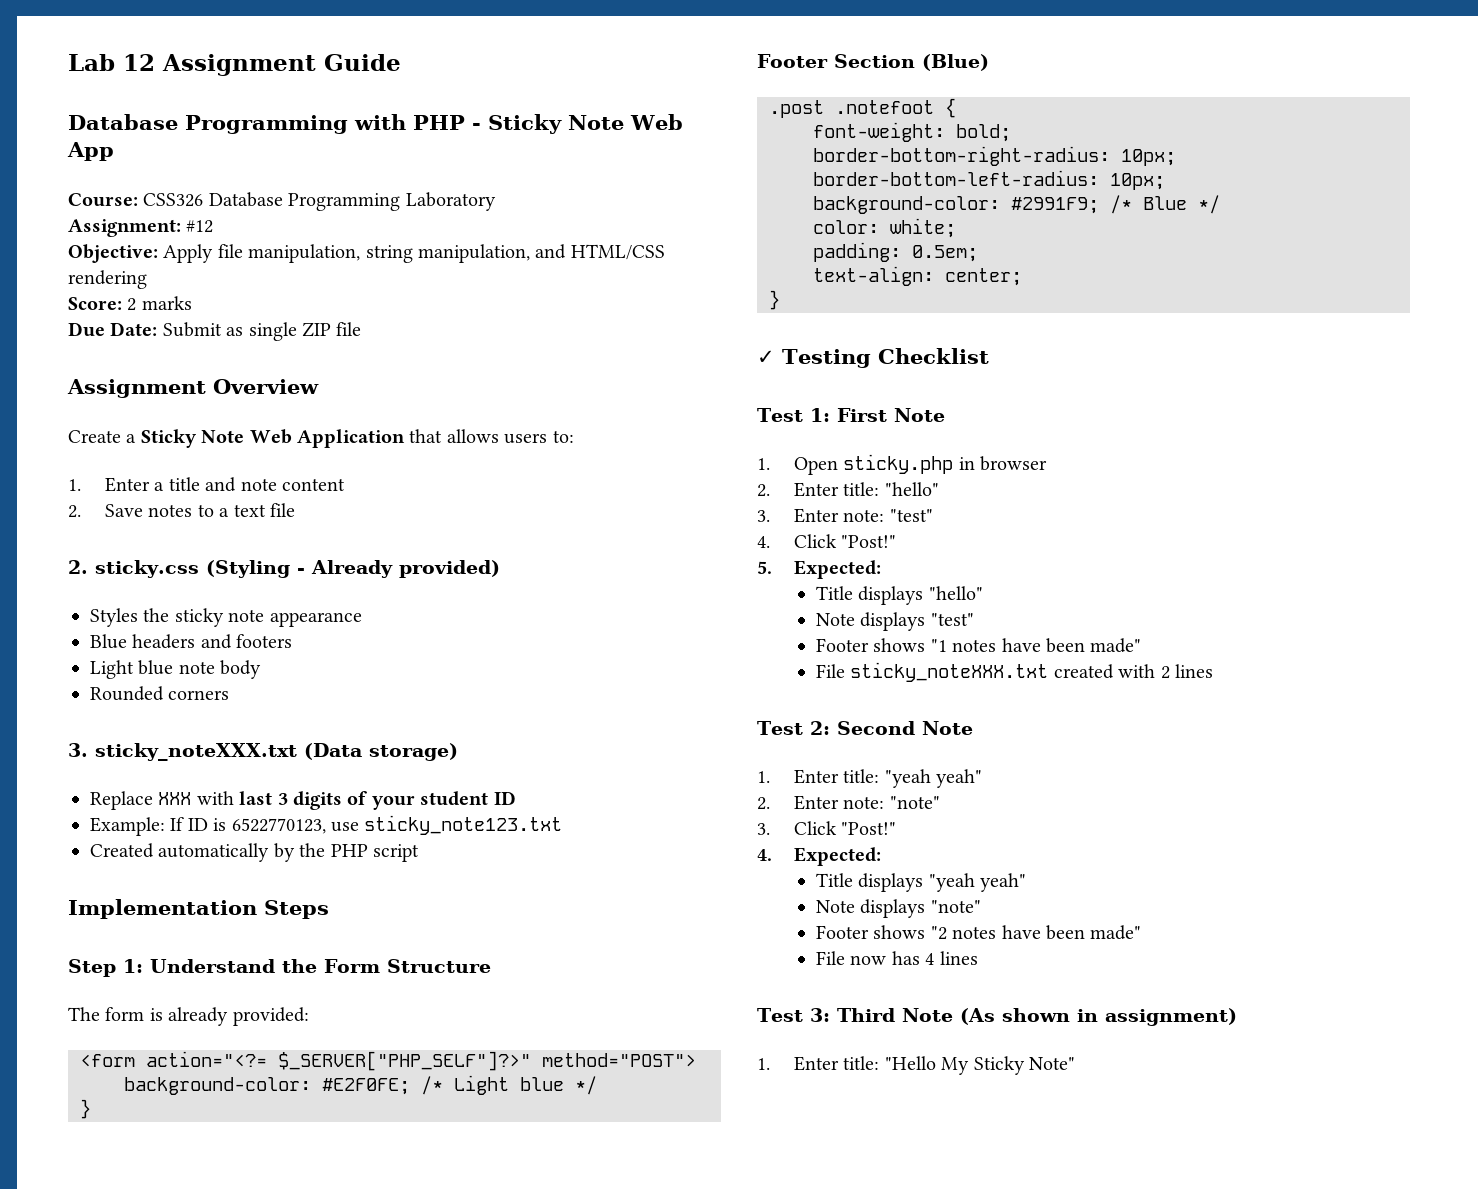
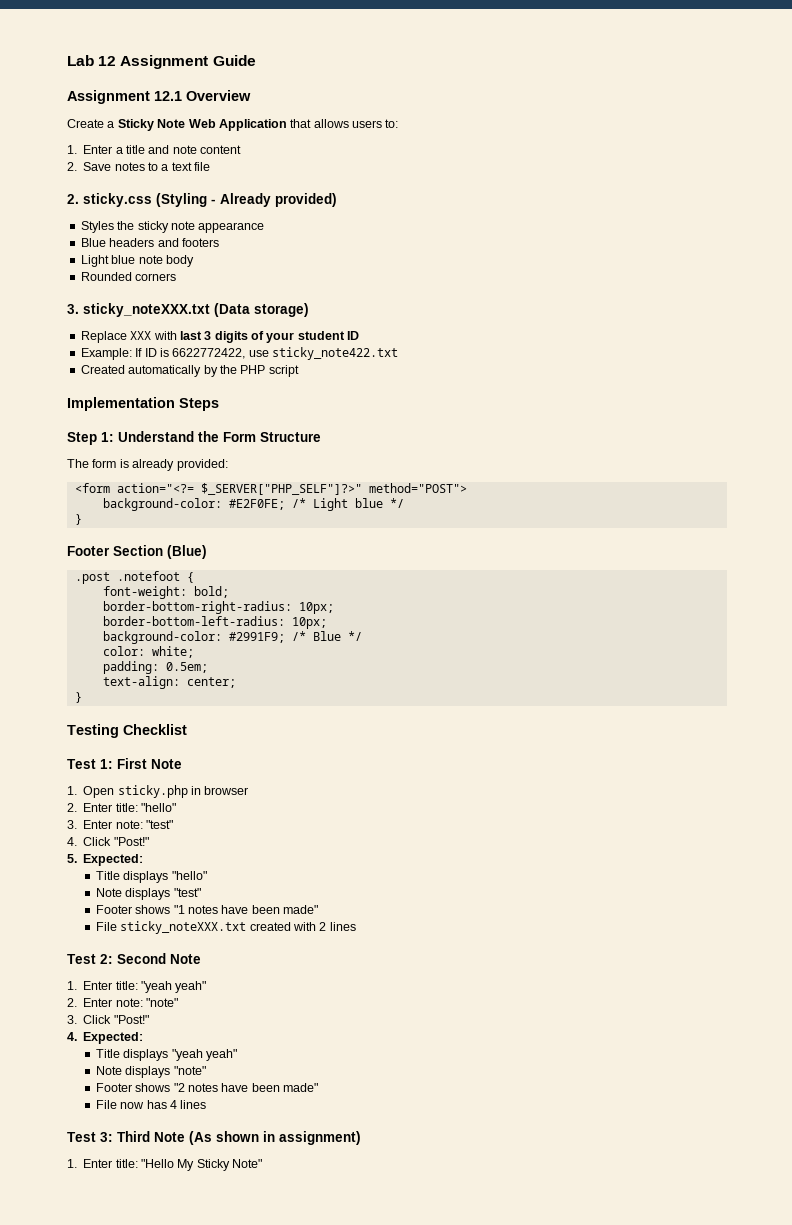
- Database Programming with PHP - Sticky Note Web App
- Course: CSS326 Database Programming Laboratory
- Assignment: #12
- Objective: Apply file manipulation, string manipulation, and HTML/CSS rendering
- Score: 2 marks
- Due Date: Submit as single ZIP file
- Assignment Overview
+ Assignment 12.1 Overview
- Example: If ID is 6522770123, use sticky_note123.txt
+ Example: If ID is 6622772422, use sticky_note422.txt
- ✓ Testing Checklist
+ Testing Checklist

